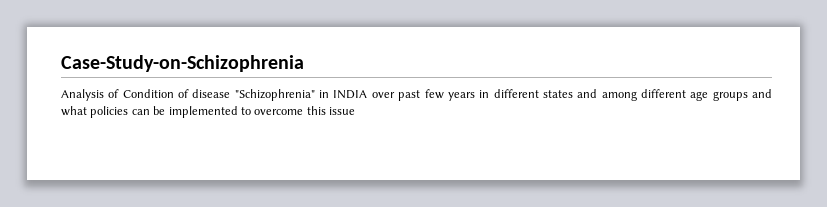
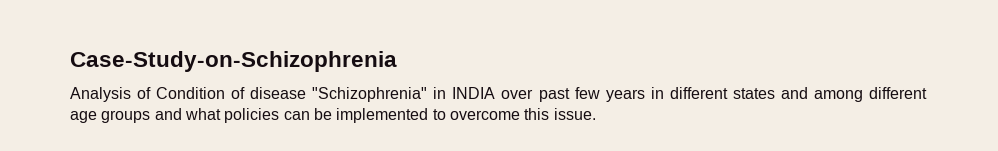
- Analysis of Condition of disease "Schizophrenia" in INDIA over past few years in different states and among different age groups and what policies can be implemented to overcome this issue
+ Analysis of Condition of disease "Schizophrenia" in INDIA over past few years in different states and among different age groups and what policies can be implemented to overcome this issue.

